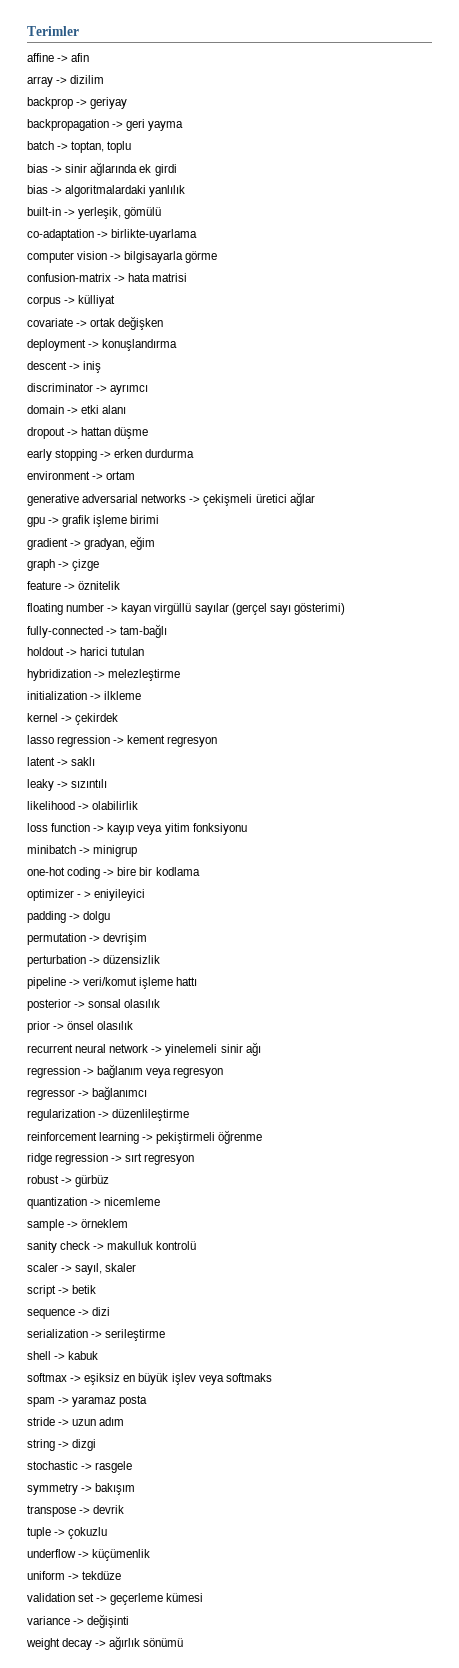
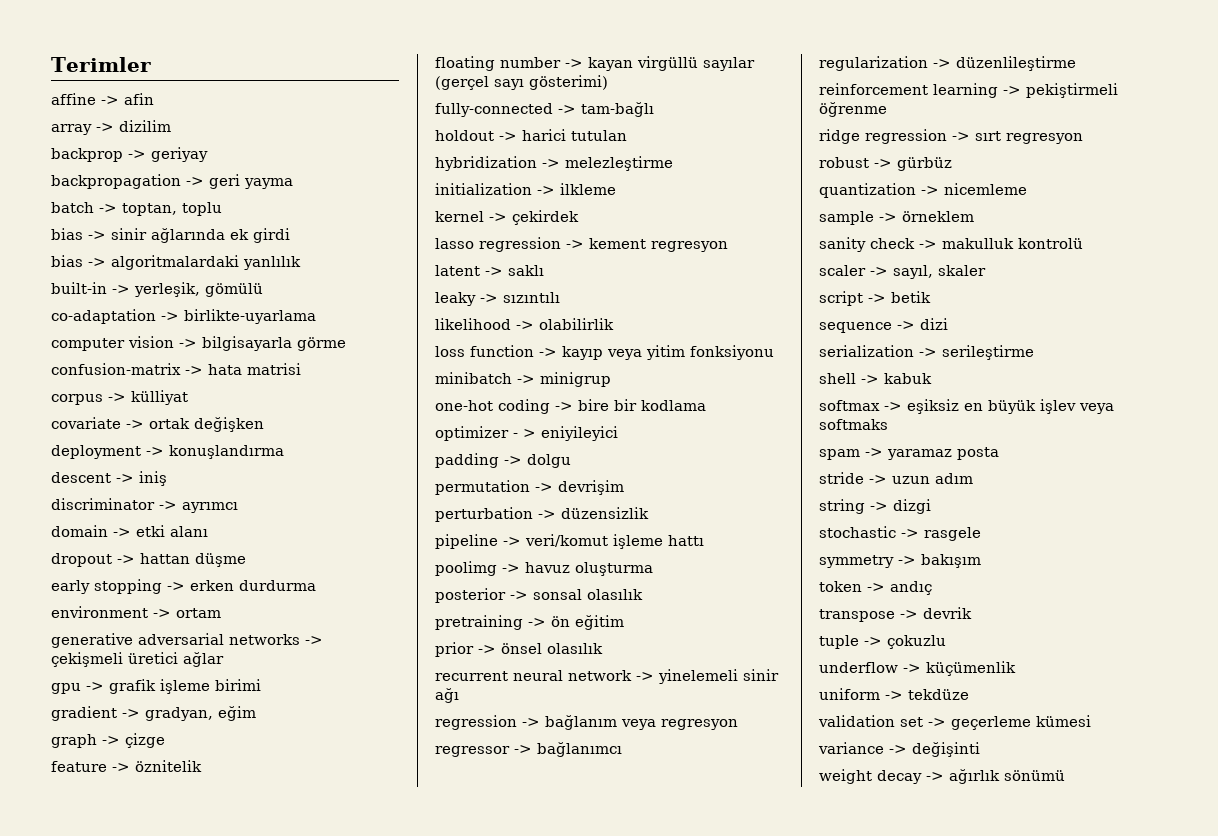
+ poolimg -> havuz oluşturma
+ pretraining -> ön eğitim
+ token -> andıç

